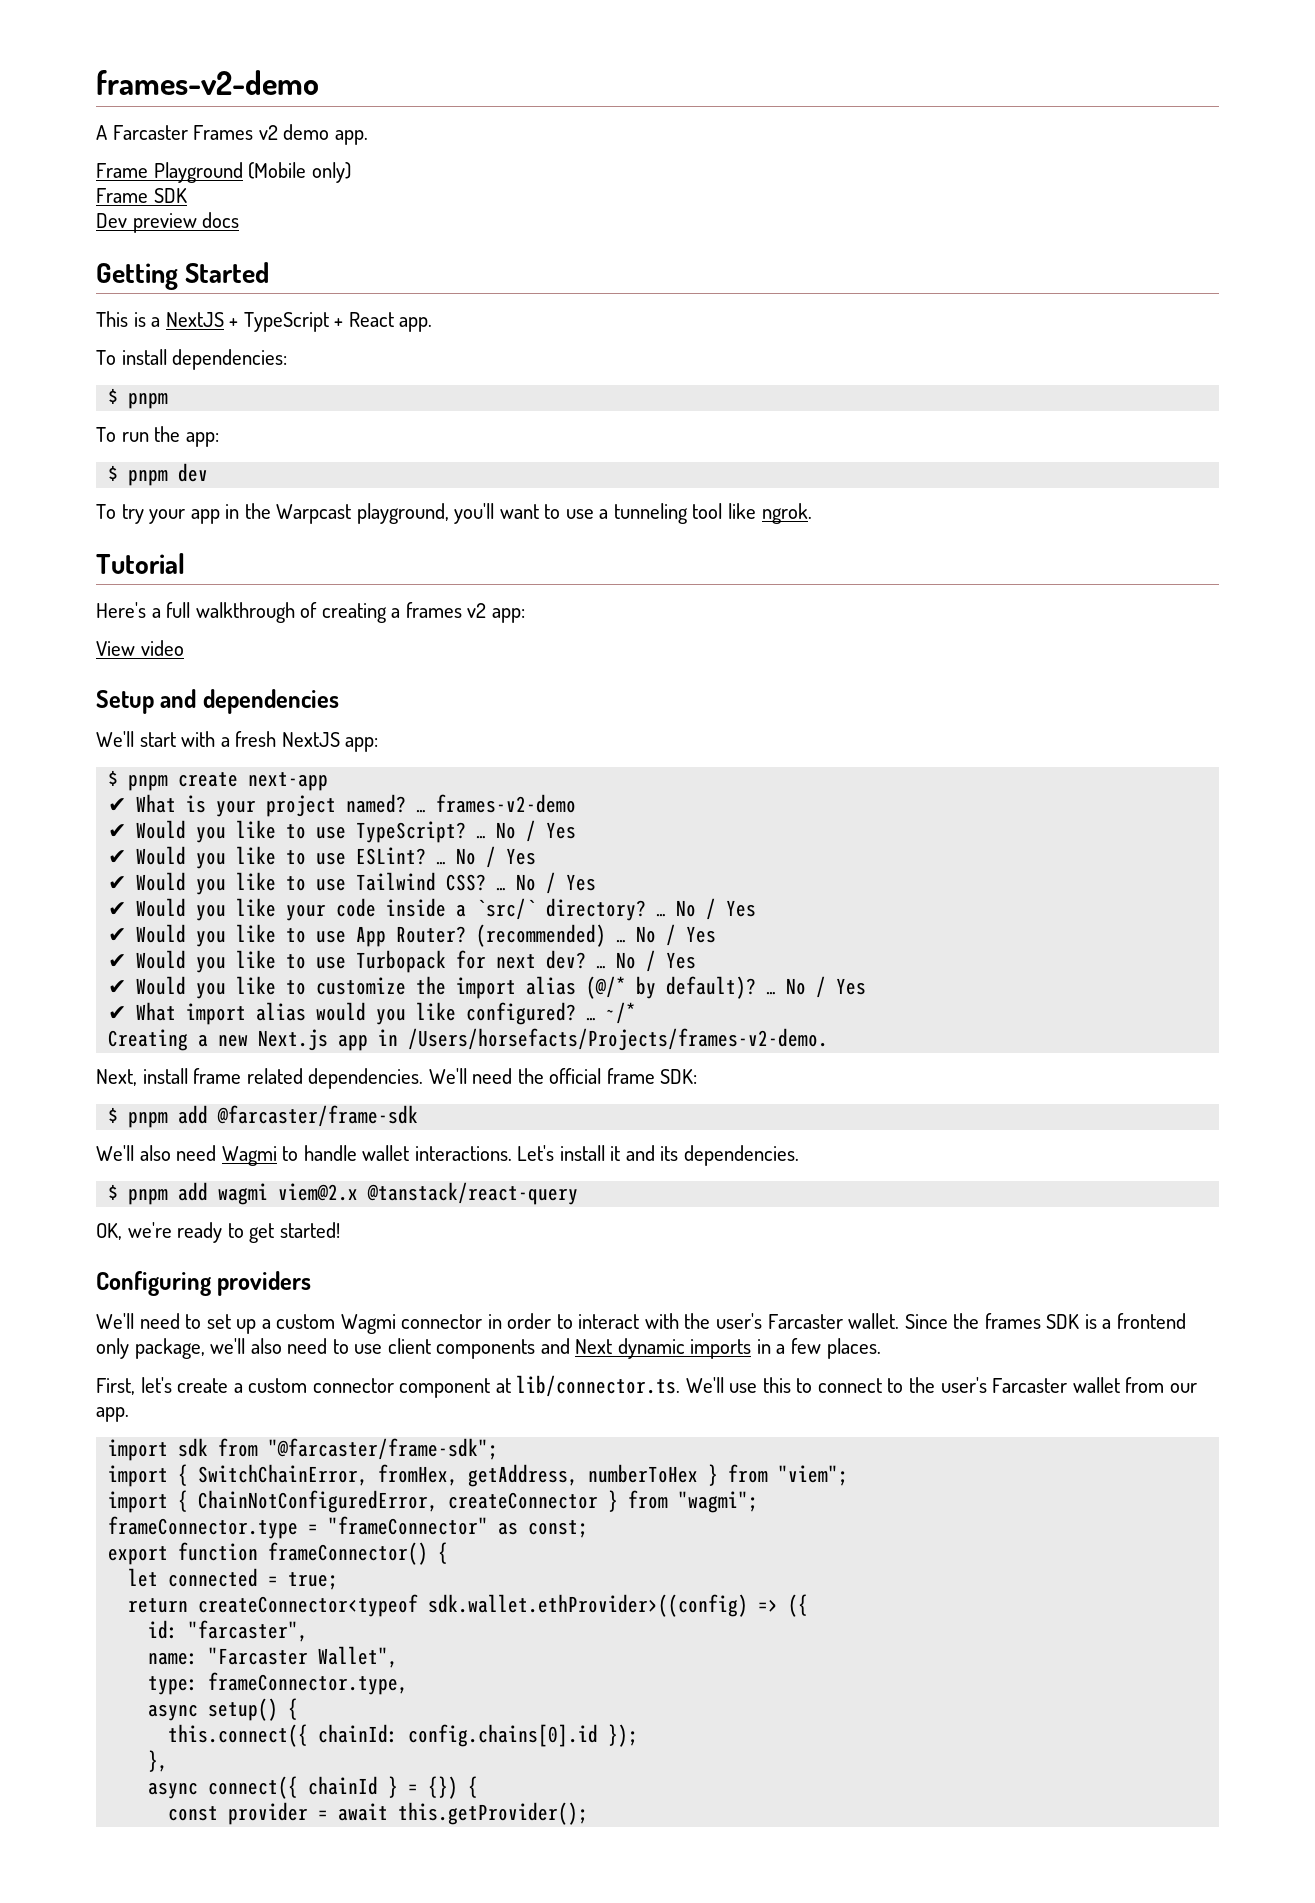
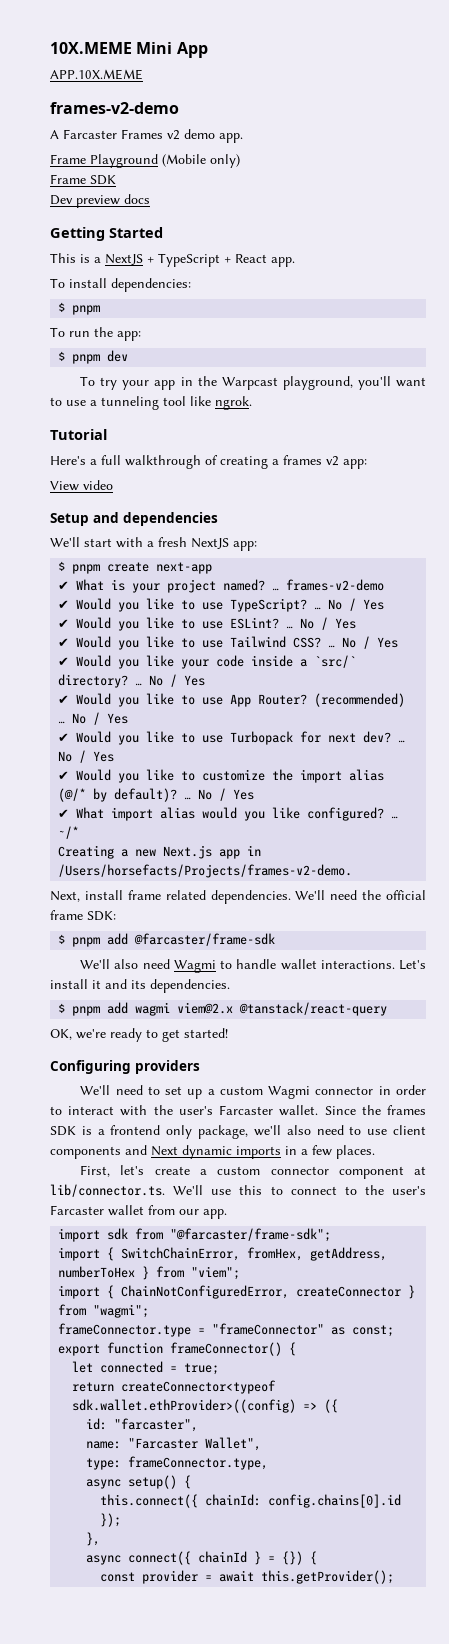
+ 10X.MEME Mini App
+ APP.10X.MEME

